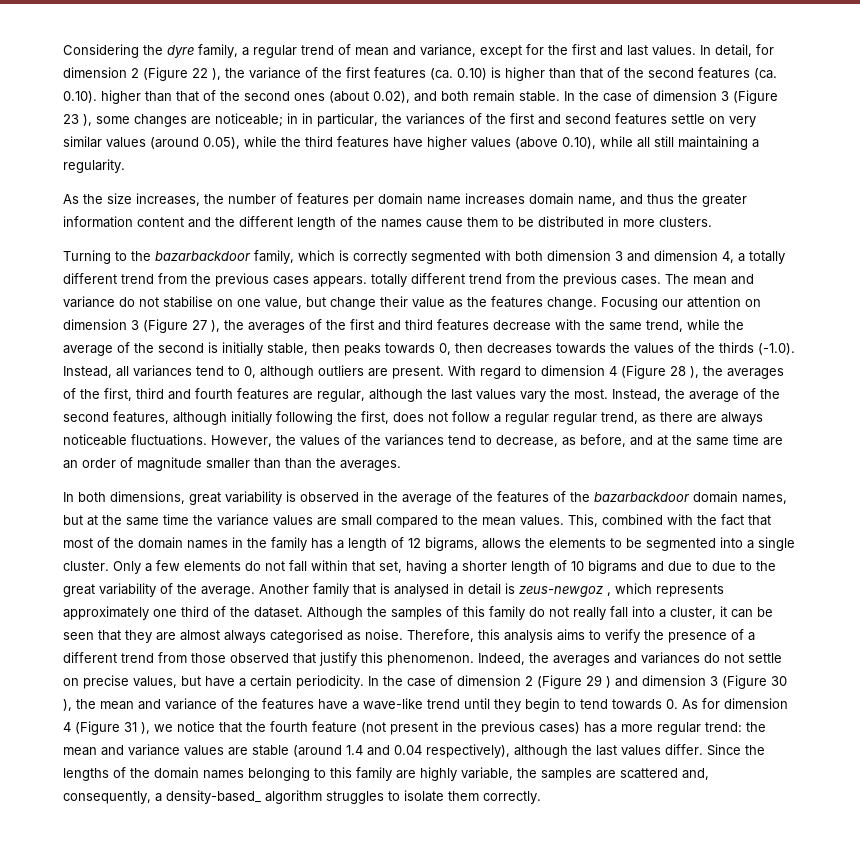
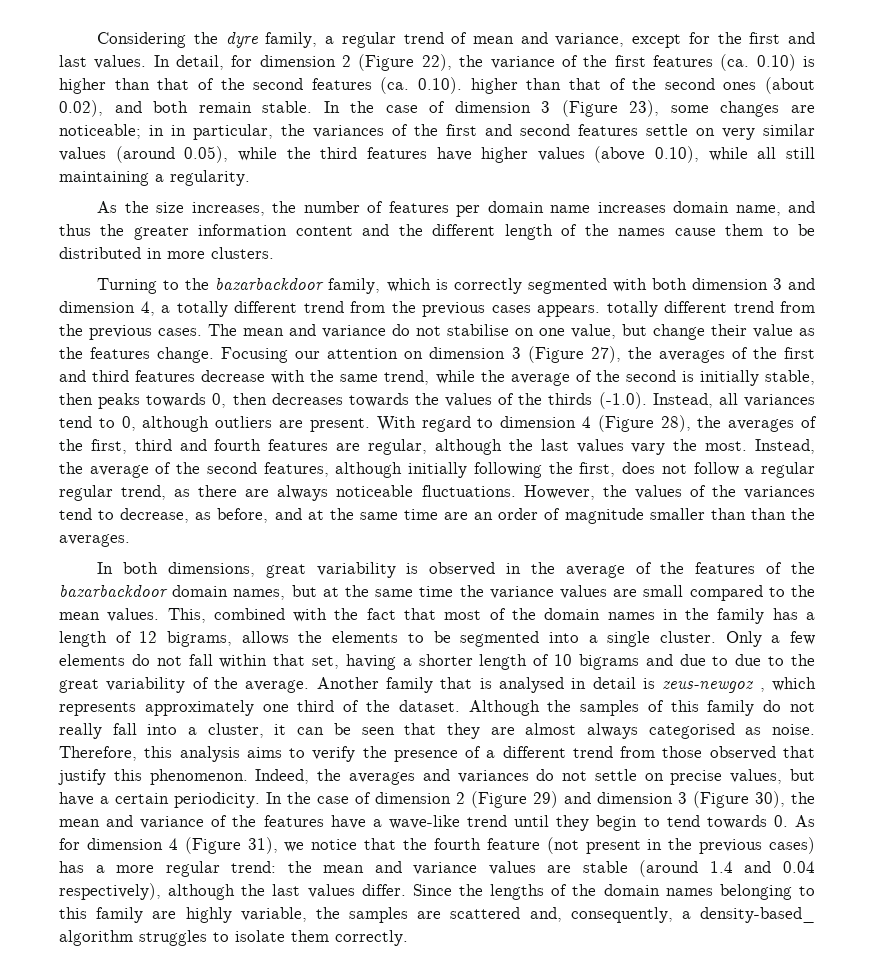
- In detail, for dimension 2 (Figure 22 ), the variance of the first features (ca. 0.10) is higher than that of the second features (ca. 0.10). higher than that of the second ones (about 0.02), and both remain stable.
+ In detail, for dimension 2 (Figure 22), the variance of the first features (ca. 0.10) is higher than that of the second features (ca. 0.10). higher than that of the second ones (about 0.02), and both remain stable.
- In the case of dimension 3 (Figure 23 ), some changes are noticeable; in in particular, the variances of the first and second features settle on very similar values (around 0.05), while the third features have higher values (above 0.10), while all still maintaining a regularity.
+ In the case of dimension 3 (Figure 23), some changes are noticeable; in in particular, the variances of the first and second features settle on very similar values (around 0.05), while the third features have higher values (above 0.10), while all still maintaining a regularity.
- Focusing our attention on dimension 3 (Figure 27 ), the averages of the first and third features decrease with the same trend, while the average of the second is initially stable, then peaks towards 0, then decreases towards the values of the thirds (-1.0). Instead, all variances tend to 0, although outliers are present.
+ Focusing our attention on dimension 3 (Figure 27), the averages of the first and third features decrease with the same trend, while the average of the second is initially stable, then peaks towards 0, then decreases towards the values of the thirds (-1.0). Instead, all variances tend to 0, although outliers are present.
- With regard to dimension 4 (Figure 28 ), the averages of the first, third and fourth features are regular, although the last values vary the most.
+ With regard to dimension 4 (Figure 28), the averages of the first, third and fourth features are regular, although the last values vary the most.
- In the case of dimension 2 (Figure 29 ) and dimension 3 (Figure 30 ), the mean and variance of the features have a wave-like trend until they begin to tend towards 0. As for dimension 4 (Figure 31 ), we notice that the fourth feature (not present in the previous cases) has a more regular trend:
+ In the case of dimension 2 (Figure 29) and dimension 3 (Figure 30), the mean and variance of the features have a wave-like trend until they begin to tend towards 0. As for dimension 4 (Figure 31), we notice that the fourth feature (not present in the previous cases) has a more regular trend:

